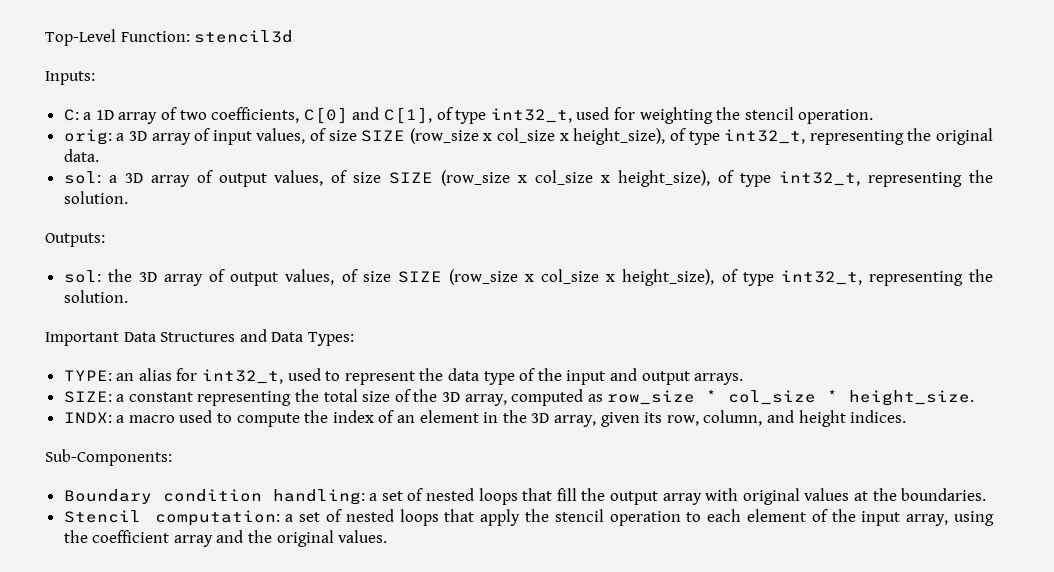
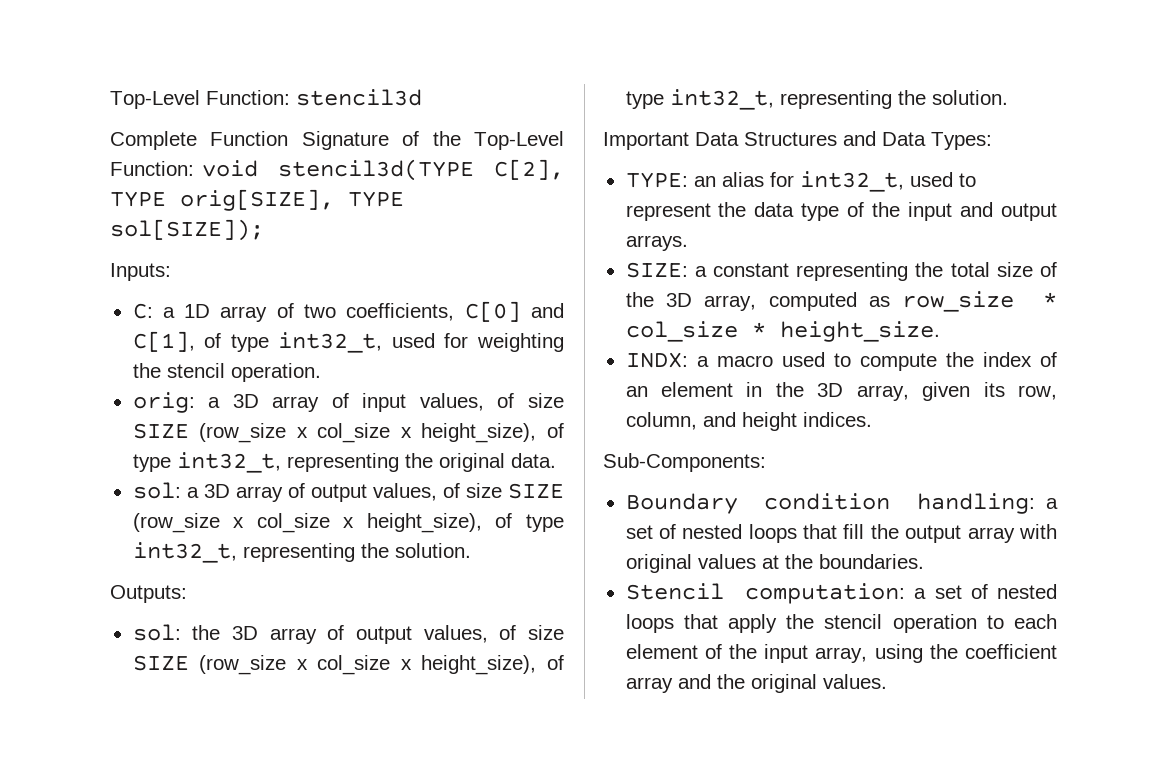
+ Complete Function Signature of the Top-Level Function: void stencil3d(TYPE C[2], TYPE orig[SIZE], TYPE sol[SIZE]);

